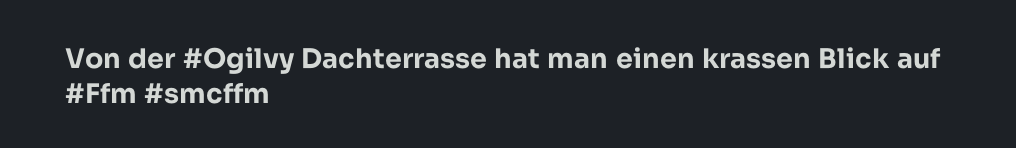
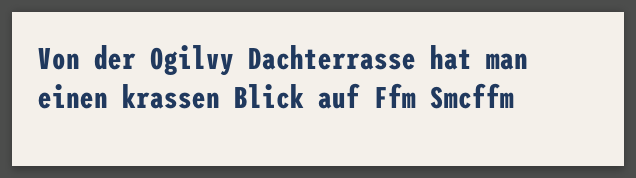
- Von der #Ogilvy Dachterrasse hat man einen krassen Blick auf #Ffm #smcffm
+ Von der Ogilvy Dachterrasse hat man einen krassen Blick auf Ffm Smcffm

